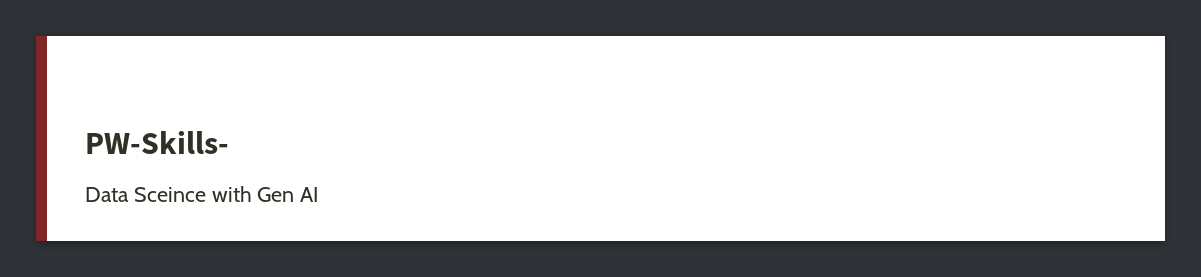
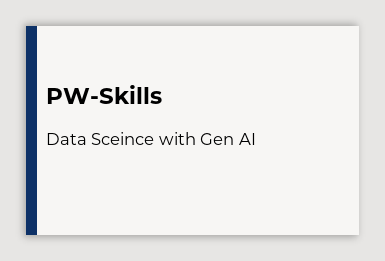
- PW-Skills-
+ PW-Skills

